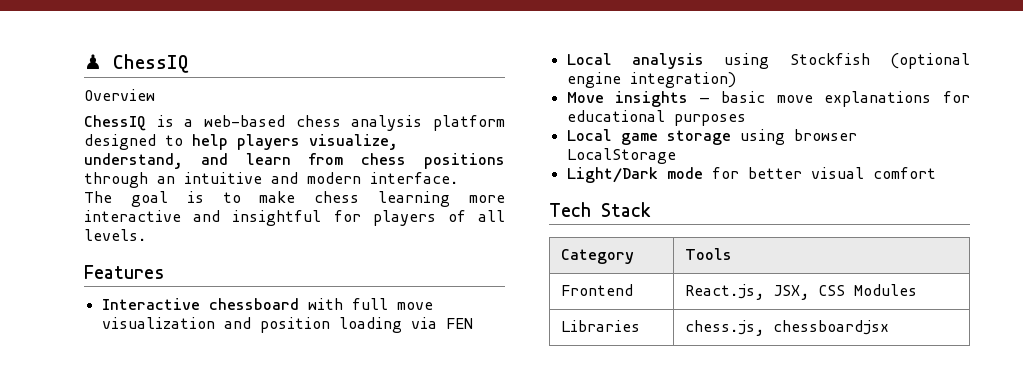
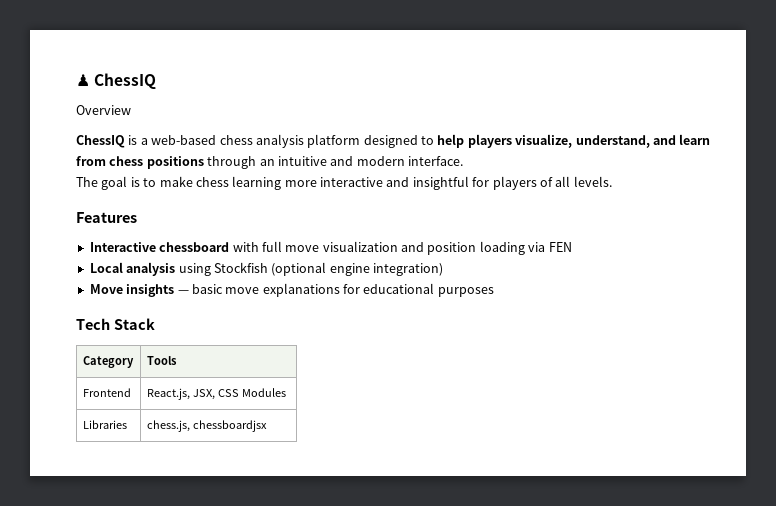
- Local game storage using browser LocalStorage
- Light/Dark mode for better visual comfort

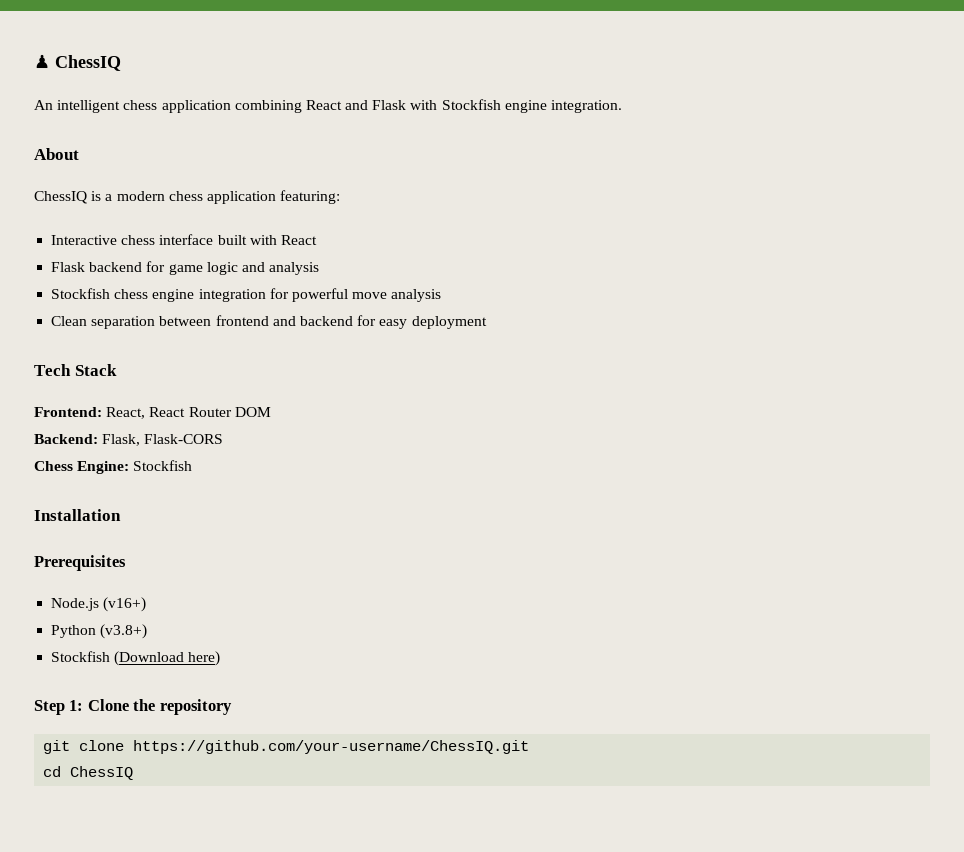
- Overview
- ChessIQ is a web-based chess analysis platform designed to help players visualize, understand, and learn from chess positions through an intuitive and modern interface.
- The goal is to make chess learning more interactive and insightful for players of all levels.
- Features
- Interactive chessboard with full move visualization and position loading via FEN
- Local analysis using Stockfish (optional engine integration)
- Move insights — basic move explanations for educational purposes
+ An intelligent chess application combining React and Flask with Stockfish engine integration.
+ About
+ ChessIQ is a modern chess application featuring:
+ Interactive chess interface built with React
+ Flask backend for game logic and analysis
+ Stockfish chess engine integration for powerful move analysis
+ Clean separation between frontend and backend for easy deployment
  Tech Stack
- Category | Tools
- Frontend | React.js, JSX, CSS Modules
- Libraries | chess.js, chessboardjsx
+ Frontend: React, React Router DOM
+ Backend: Flask, Flask-CORS
+ Chess Engine: Stockfish
+ Installation
+ Prerequisites
+ Node.js (v16+)
+ Python (v3.8+)
+ Stockfish (Download here)
+ Step 1: Clone the repository
+ git clone https://github.com/your-username/ChessIQ.git
+ cd ChessIQ

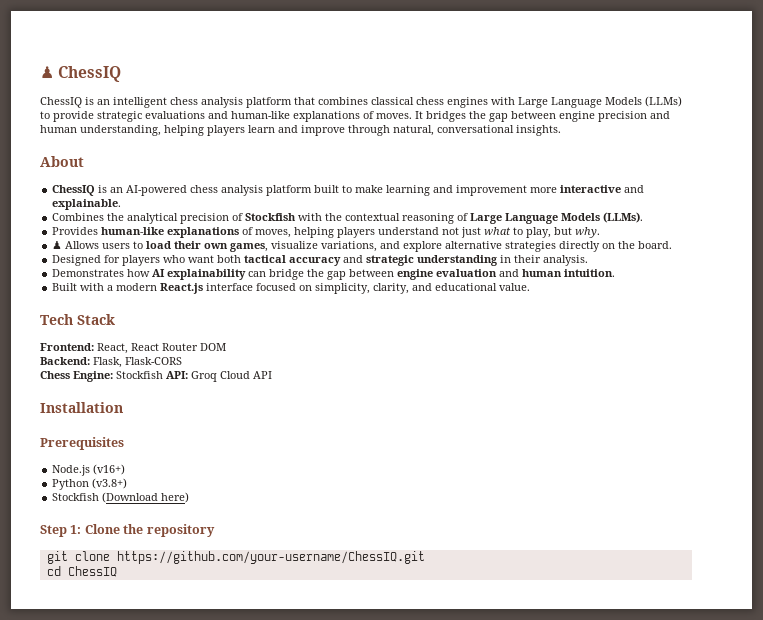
- An intelligent chess application combining React and Flask with Stockfish engine integration.
+ ChessIQ is an intelligent chess analysis platform that combines classical chess engines with Large Language Models (LLMs) to provide strategic evaluations and human-like explanations of moves. It bridges the gap between engine precision and human understanding, helping players learn and improve through natural, conversational insights.
  About
- ChessIQ is a modern chess application featuring:
- Interactive chess interface built with React
- Flask backend for game logic and analysis
- Stockfish chess engine integration for powerful move analysis
- Clean separation between frontend and backend for easy deployment
+ ChessIQ is an AI-powered chess analysis platform built to make learning and improvement more interactive and explainable.
+ Combines the analytical precision of Stockfish with the contextual reasoning of Large Language Models (LLMs).
+ Provides human-like explanations of moves, helping players understand not just what to play, but why.
+ ♟ Allows users to load their own games, visualize variations, and explore alternative strategies directly on the board.
+ Designed for players who want both tactical accuracy and strategic understanding in their analysis.
+ Demonstrates how AI explainability can bridge the gap between engine evaluation and human intuition.
+ Built with a modern React.js interface focused on simplicity, clarity, and educational value.
- Chess Engine: Stockfish
+ Chess Engine: Stockfish API: Groq Cloud API

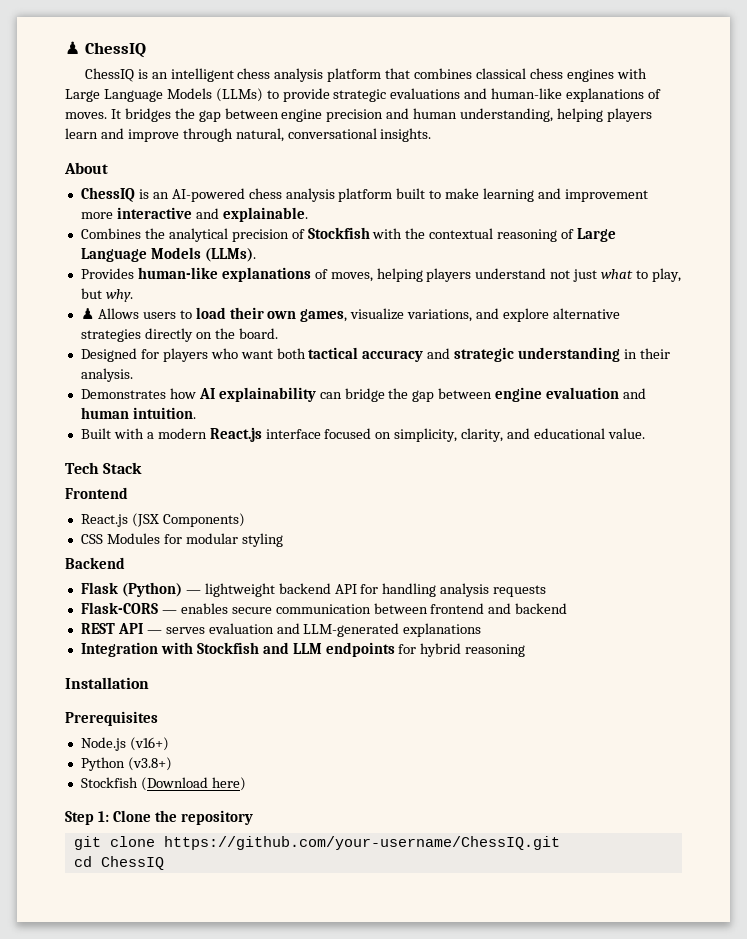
- Frontend: React, React Router DOM
- Backend: Flask, Flask-CORS
- Chess Engine: Stockfish API: Groq Cloud API
+ Frontend
+ React.js (JSX Components)
+ CSS Modules for modular styling
+ Backend
+ Flask (Python) — lightweight backend API for handling analysis requests
+ Flask-CORS — enables secure communication between frontend and backend
+ REST API — serves evaluation and LLM-generated explanations
+ Integration with Stockfish and LLM endpoints for hybrid reasoning

